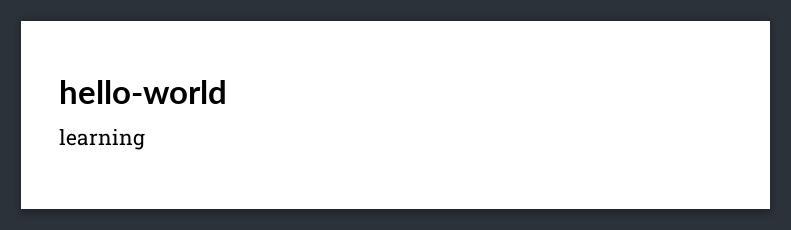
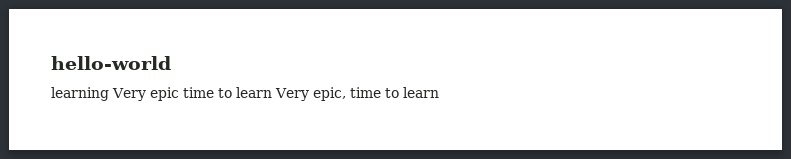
- learning
+ learning Very epic time to learn Very epic, time to learn

